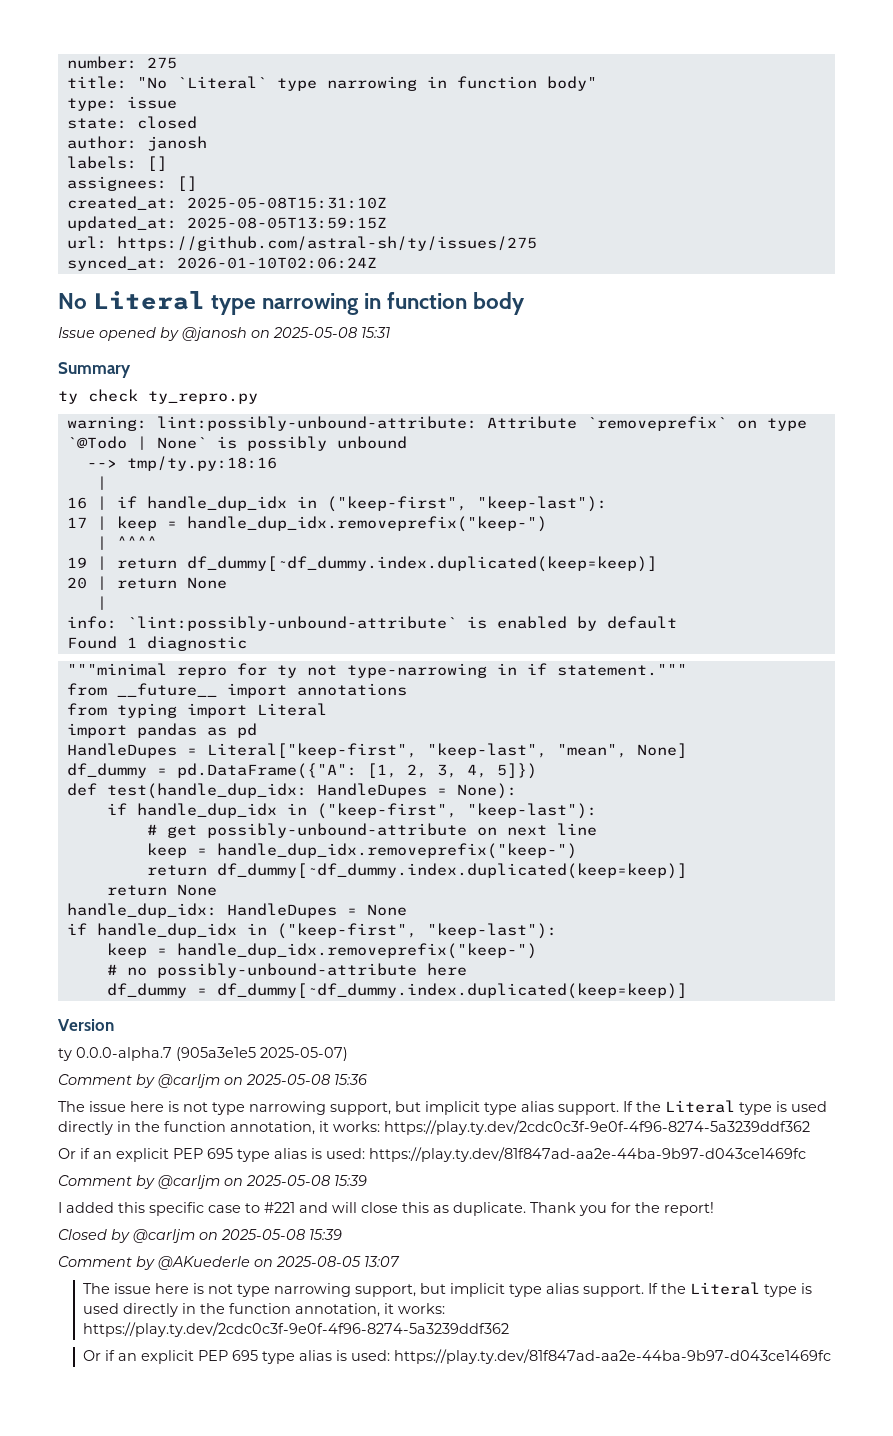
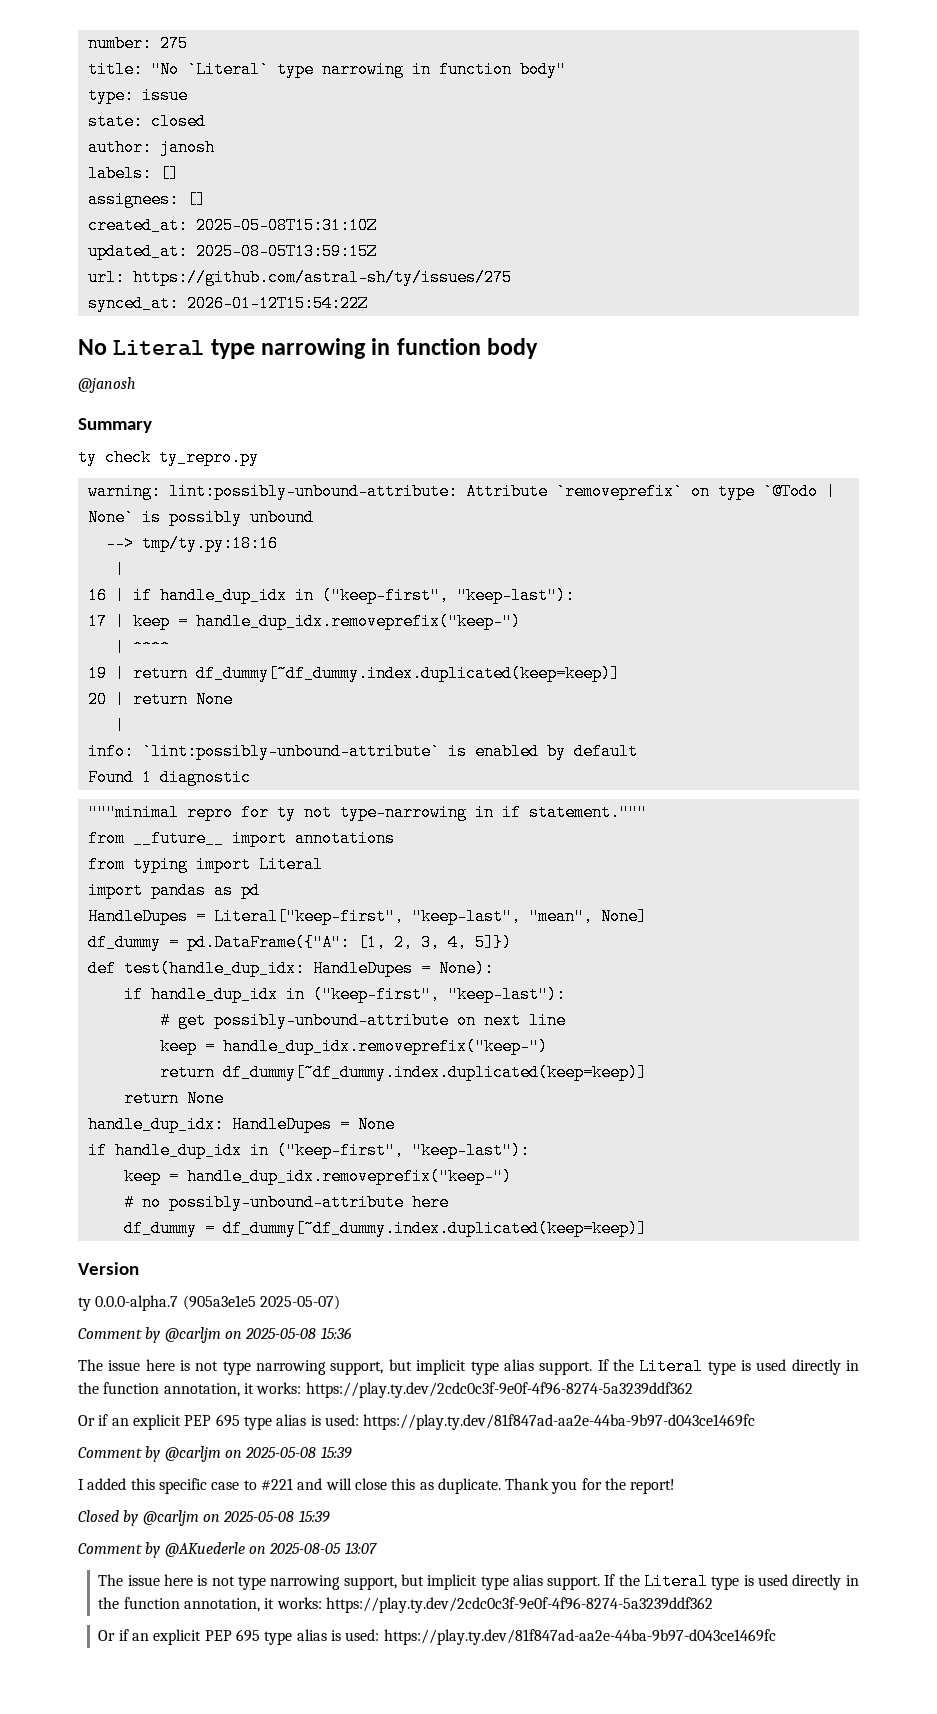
- synced_at: 2026-01-10T02:06:24Z
+ synced_at: 2026-01-12T15:54:22Z
- Issue opened by @janosh on 2025-05-08 15:31
+ @janosh

